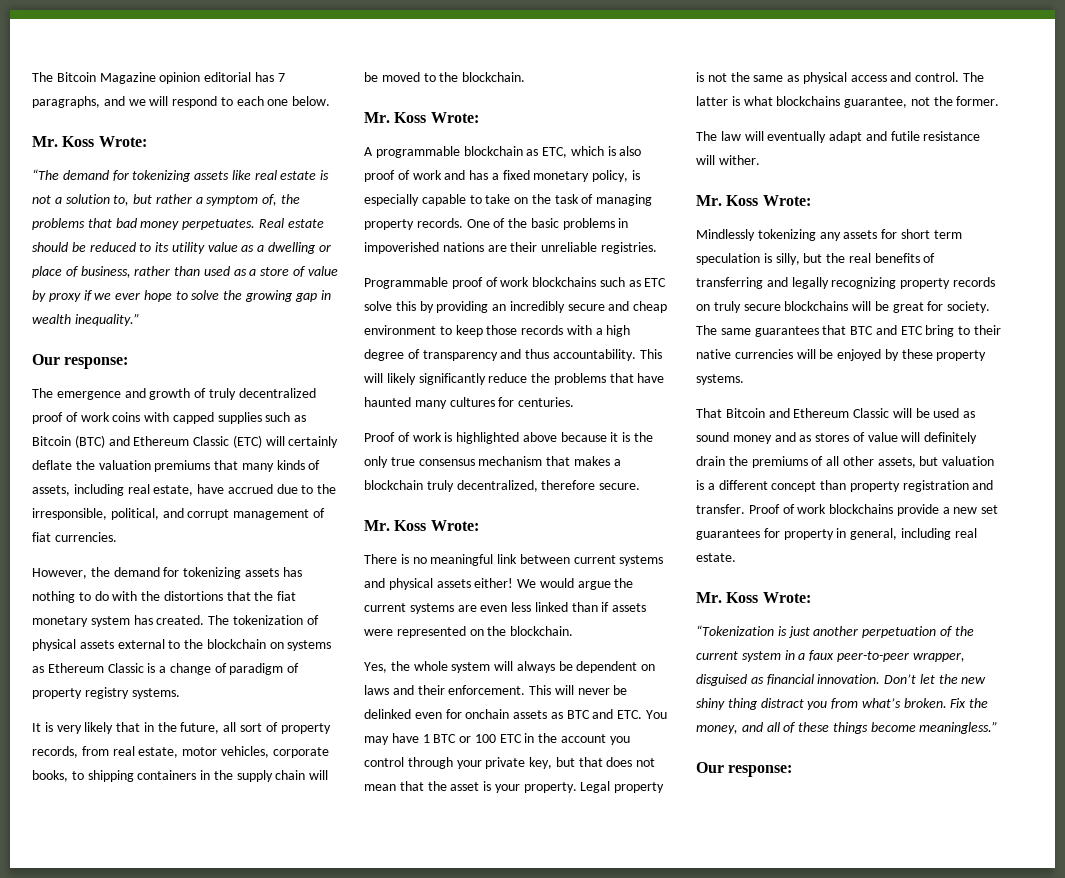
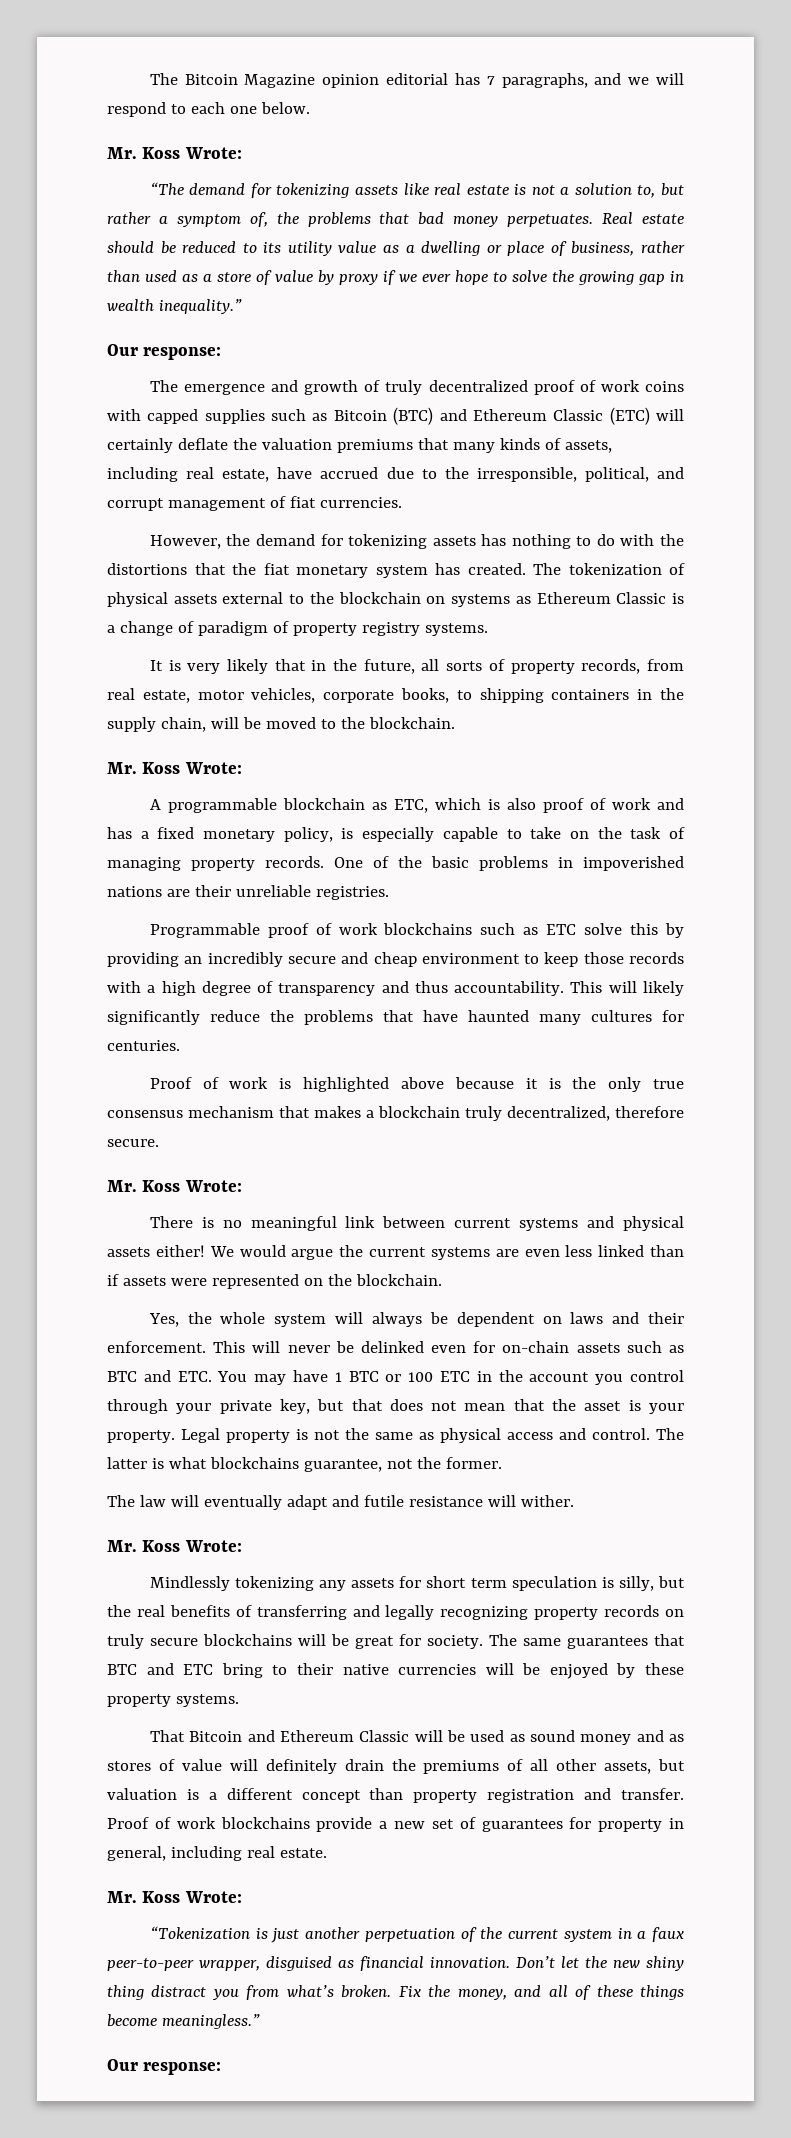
- It is very likely that in the future, all sort of property records, from real estate, motor vehicles, corporate books, to shipping containers in the supply chain will be moved to the blockchain.
+ It is very likely that in the future, all sorts of property records, from real estate, motor vehicles, corporate books, to shipping containers in the supply chain, will be moved to the blockchain.
- This will never be delinked even for onchain assets as BTC and ETC. You may have 1 BTC or 100 ETC in the account you control through your private key, but that does not mean that the asset is your property.
+ This will never be delinked even for on-chain assets such as BTC and ETC. You may have 1 BTC or 100 ETC in the account you control through your private key, but that does not mean that the asset is your property.
- Proof of work blockchains provide a new set guarantees for property in general, including real estate.
+ Proof of work blockchains provide a new set of guarantees for property in general, including real estate.

